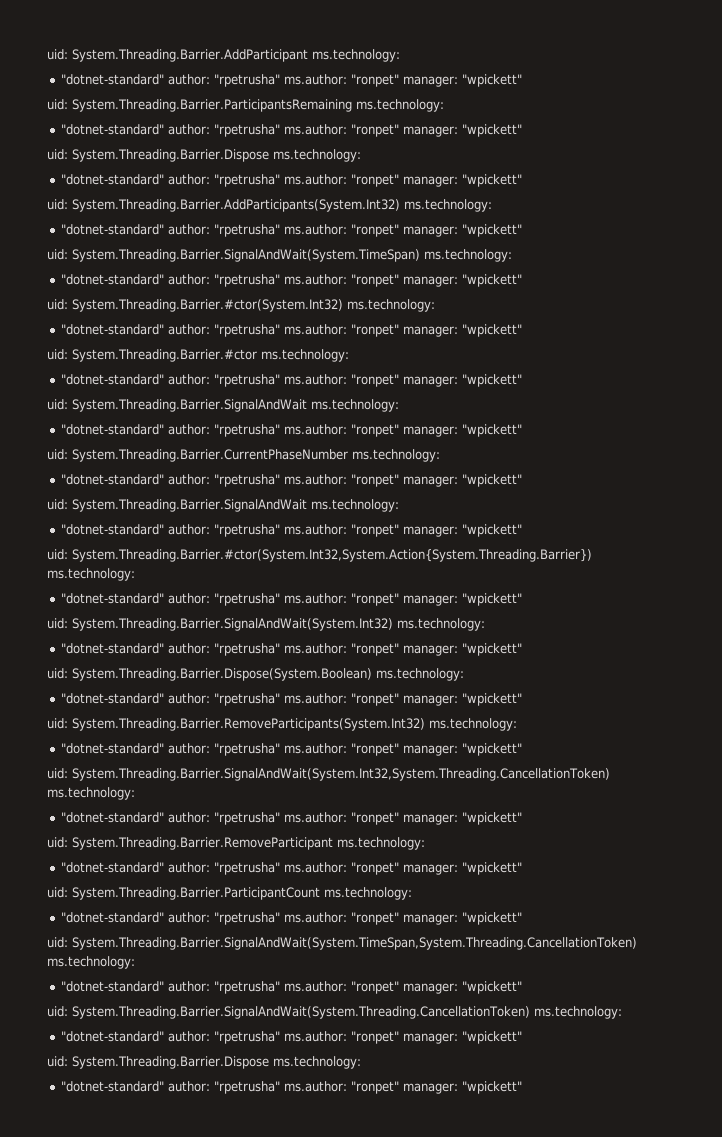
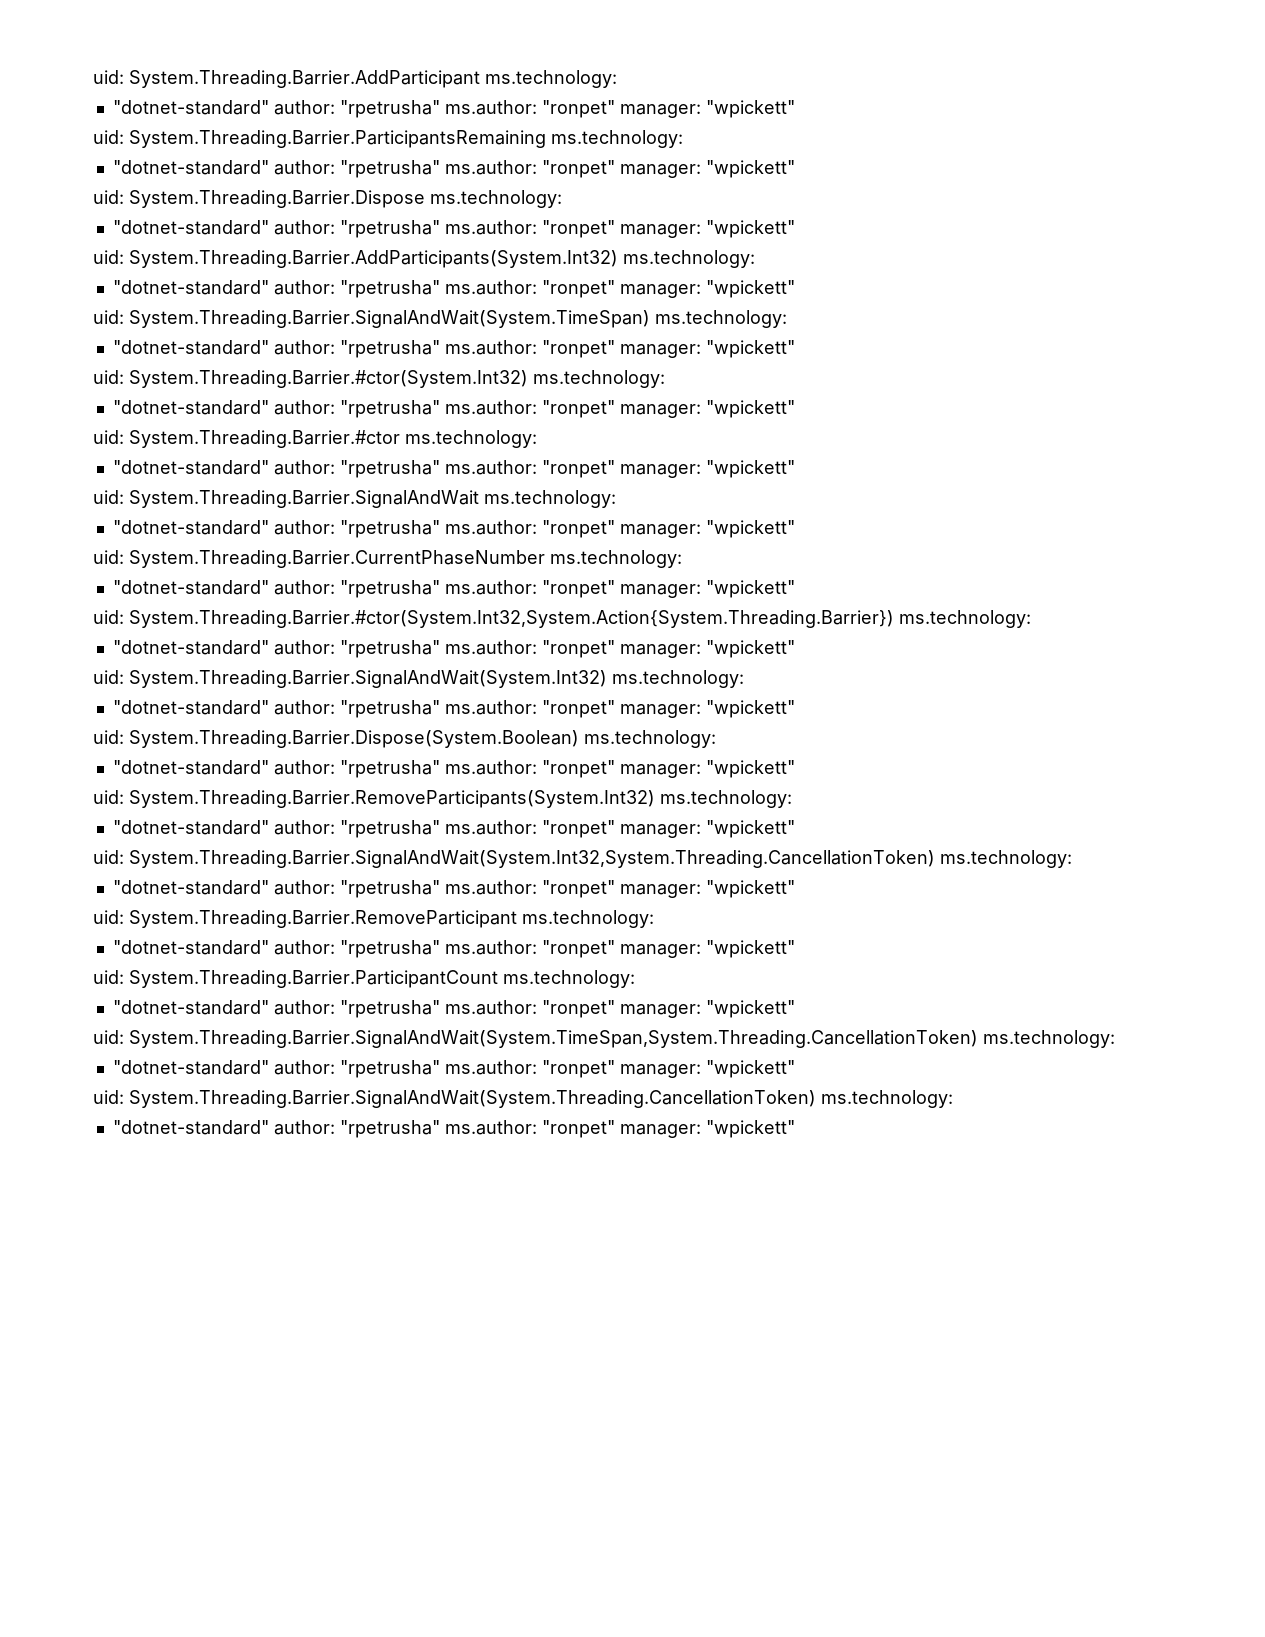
  uid: System.Threading.Barrier.CurrentPhaseNumber ms.technology:
- "dotnet-standard" author: "rpetrusha" ms.author: "ronpet" manager: "wpickett"
- uid: System.Threading.Barrier.SignalAndWait ms.technology:
  uid: System.Threading.Barrier.SignalAndWait(System.Threading.CancellationToken) ms.technology:
- "dotnet-standard" author: "rpetrusha" ms.author: "ronpet" manager: "wpickett"
- uid: System.Threading.Barrier.Dispose ms.technology:

